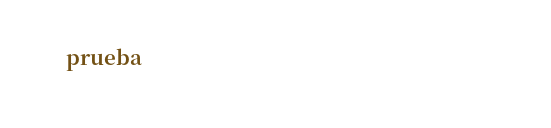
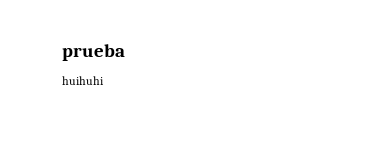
+ huihuhi

